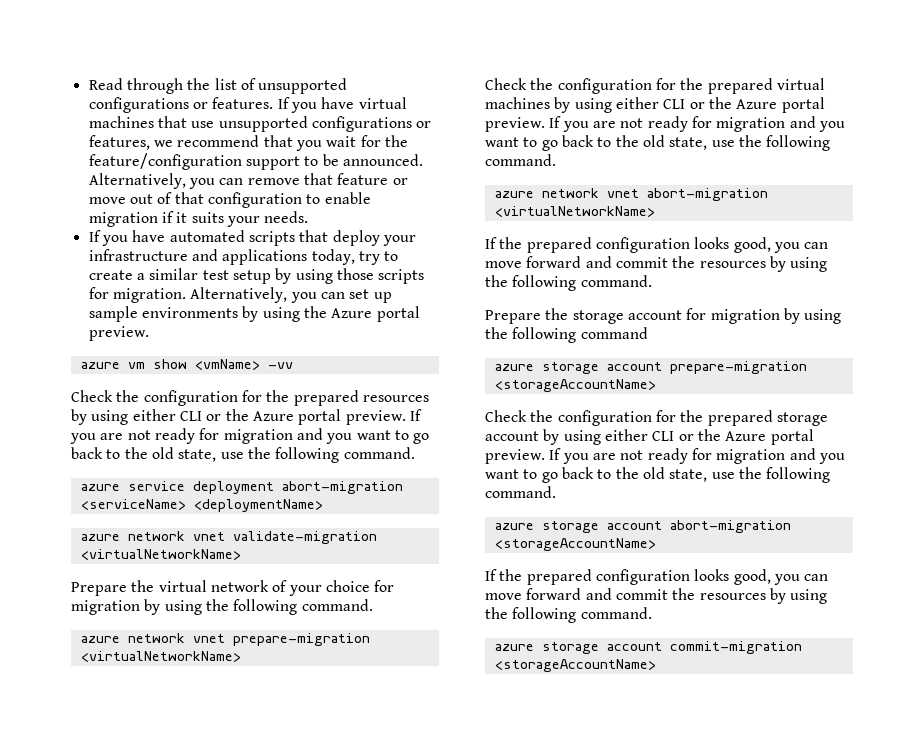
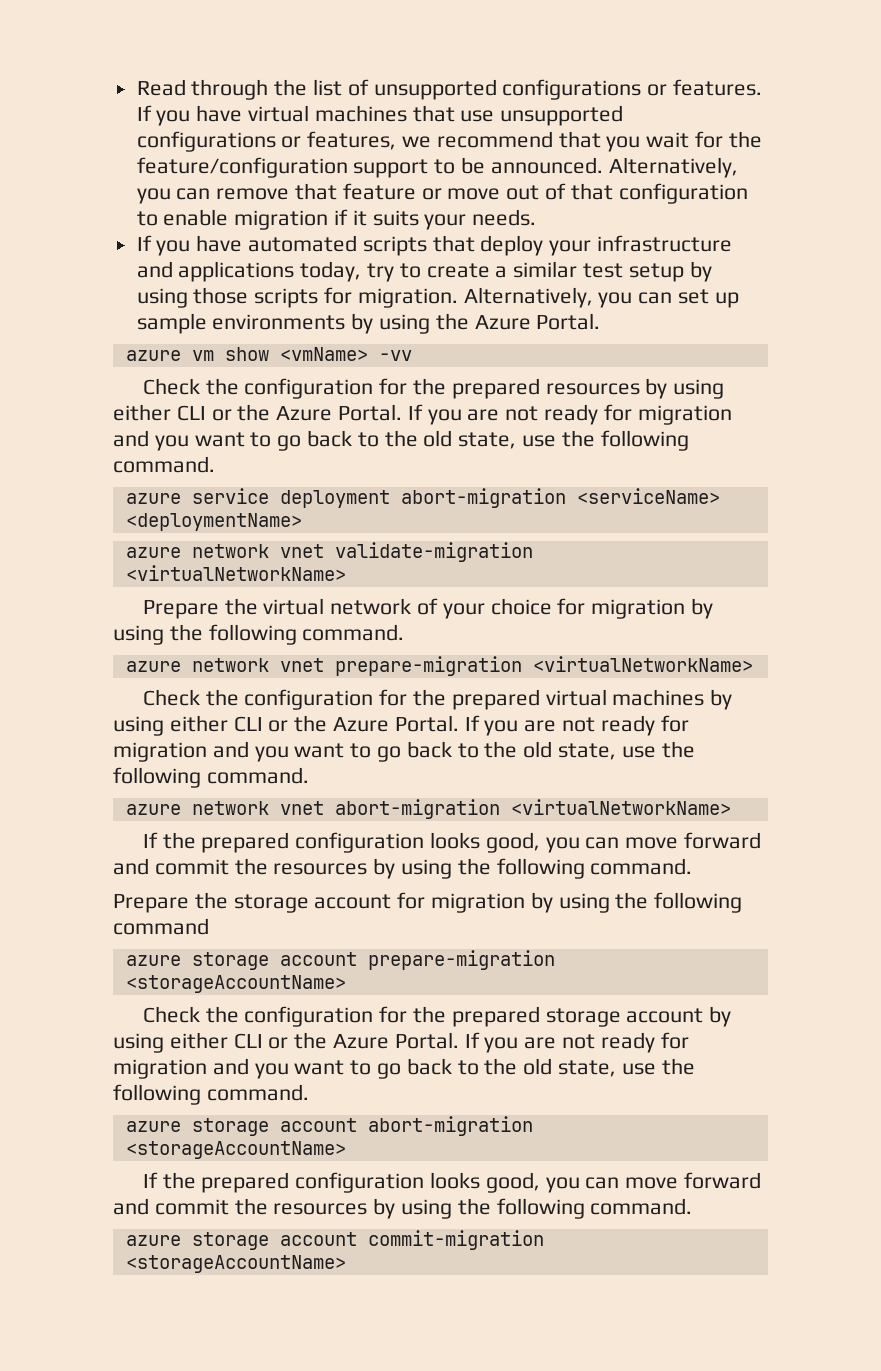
- Alternatively, you can set up sample environments by using the Azure portal preview.
+ Alternatively, you can set up sample environments by using the Azure Portal.
- Check the configuration for the prepared resources by using either CLI or the Azure portal preview.
+ Check the configuration for the prepared resources by using either CLI or the Azure Portal.
- Check the configuration for the prepared virtual machines by using either CLI or the Azure portal preview.
+ Check the configuration for the prepared virtual machines by using either CLI or the Azure Portal.
- Check the configuration for the prepared storage account by using either CLI or the Azure portal preview.
+ Check the configuration for the prepared storage account by using either CLI or the Azure Portal.

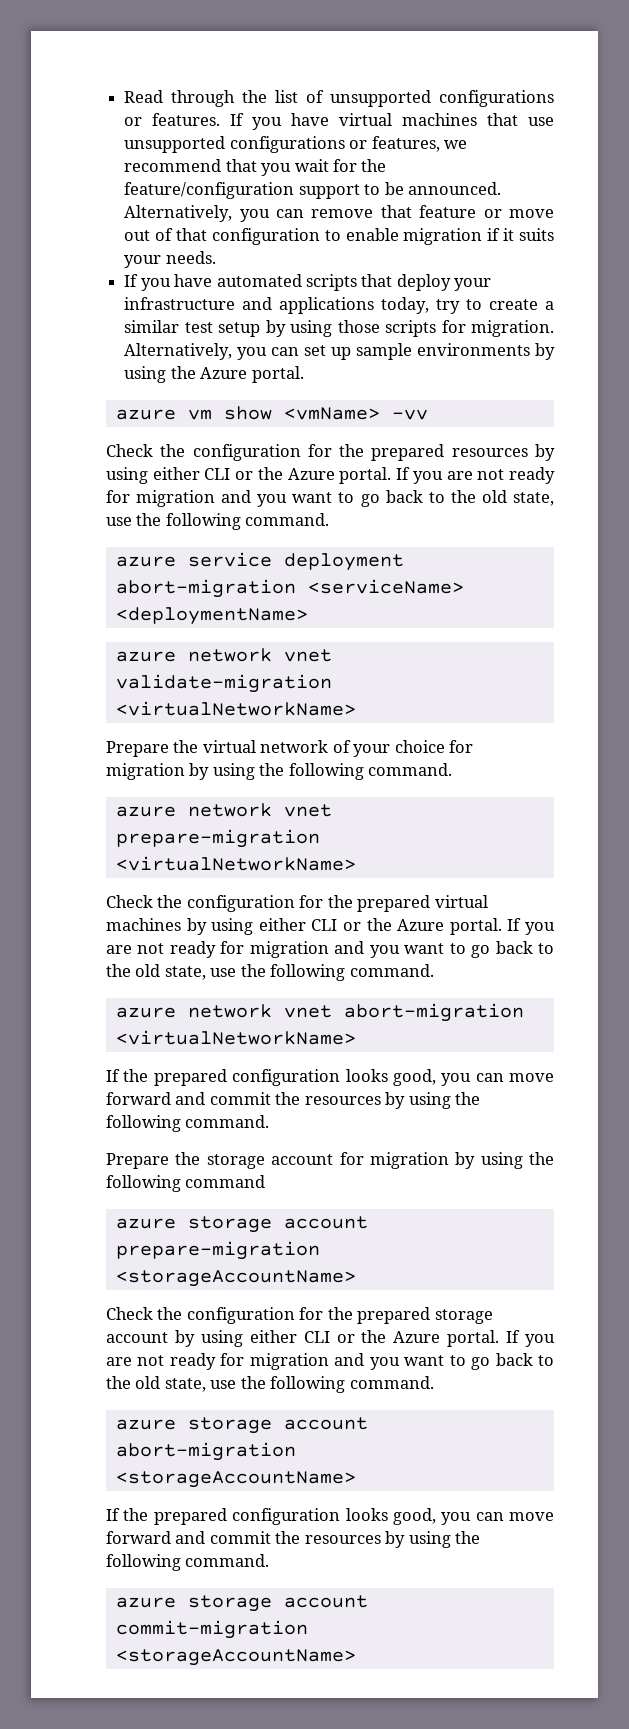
- Alternatively, you can set up sample environments by using the Azure Portal.
+ Alternatively, you can set up sample environments by using the Azure portal.
- Check the configuration for the prepared resources by using either CLI or the Azure Portal.
+ Check the configuration for the prepared resources by using either CLI or the Azure portal.
- Check the configuration for the prepared virtual machines by using either CLI or the Azure Portal.
+ Check the configuration for the prepared virtual machines by using either CLI or the Azure portal.
- Check the configuration for the prepared storage account by using either CLI or the Azure Portal.
+ Check the configuration for the prepared storage account by using either CLI or the Azure portal.

